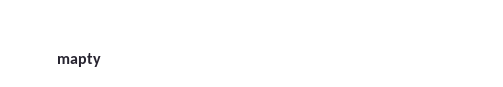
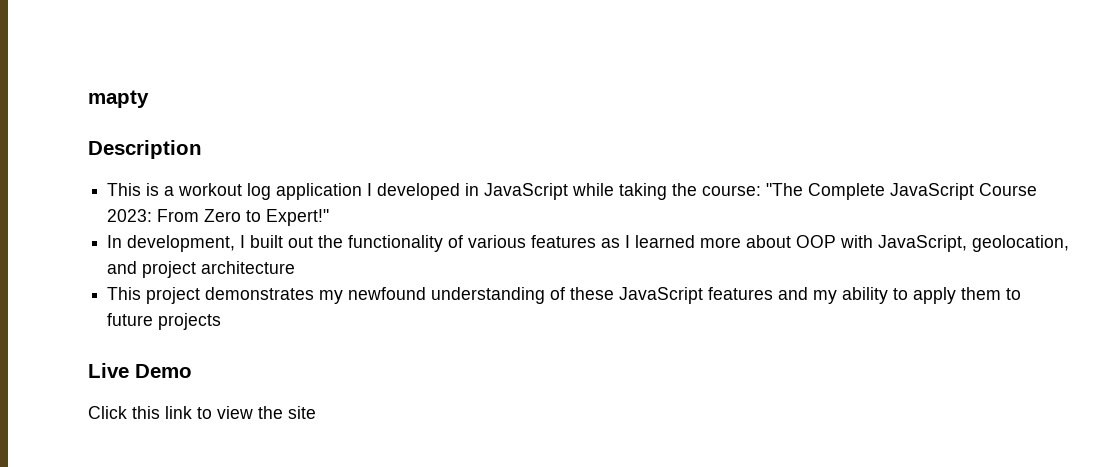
+ Description
+ This is a workout log application I developed in JavaScript while taking the course: "The Complete JavaScript Course 2023: From Zero to Expert!"
+ In development, I built out the functionality of various features as I learned more about OOP with JavaScript, geolocation, and project architecture
+ This project demonstrates my newfound understanding of these JavaScript features and my ability to apply them to future projects
+ Live Demo
+ Click this link to view the site

